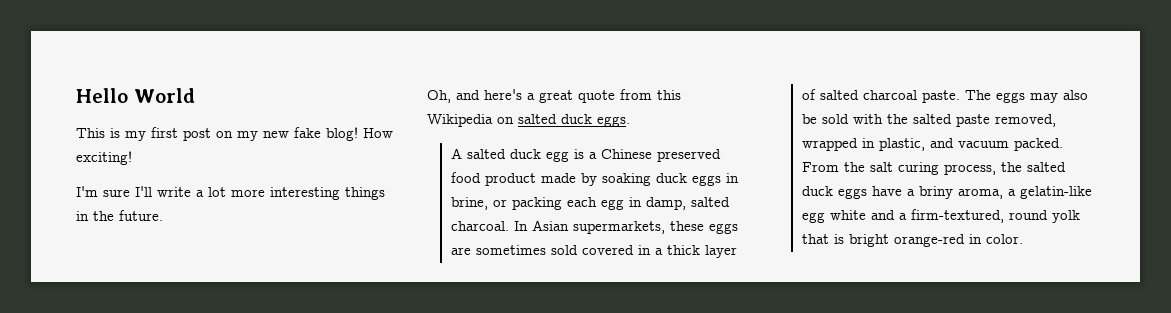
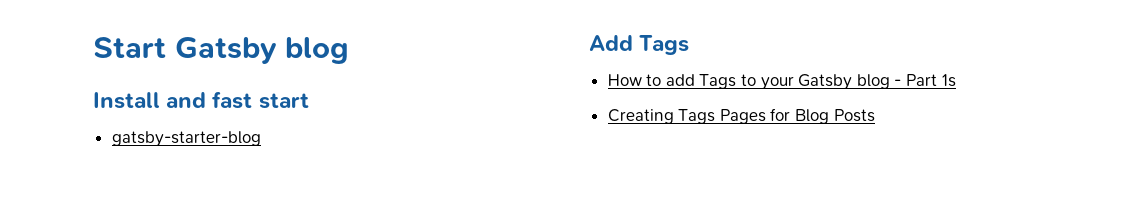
- Hello World
- This is my first post on my new fake blog! How exciting!
- I'm sure I'll write a lot more interesting things in the future.
- Oh, and here's a great quote from this Wikipedia on salted duck eggs.
- A salted duck egg is a Chinese preserved food product made by soaking duck eggs in brine, or packing each egg in damp, salted charcoal. In Asian supermarkets, these eggs are sometimes sold covered in a thick layer of salted charcoal paste. The eggs may also be sold with the salted paste removed, wrapped in plastic, and vacuum packed. From the salt curing process, the salted duck eggs have a briny aroma, a gelatin-like egg white and a firm-textured, round yolk that is bright orange-red in color.
+ Start Gatsby blog
+ Install and fast start
+ gatsby-starter-blog
+ Add Tags
+ How to add Tags to your Gatsby blog - Part 1s
+ Creating Tags Pages for Blog Posts

